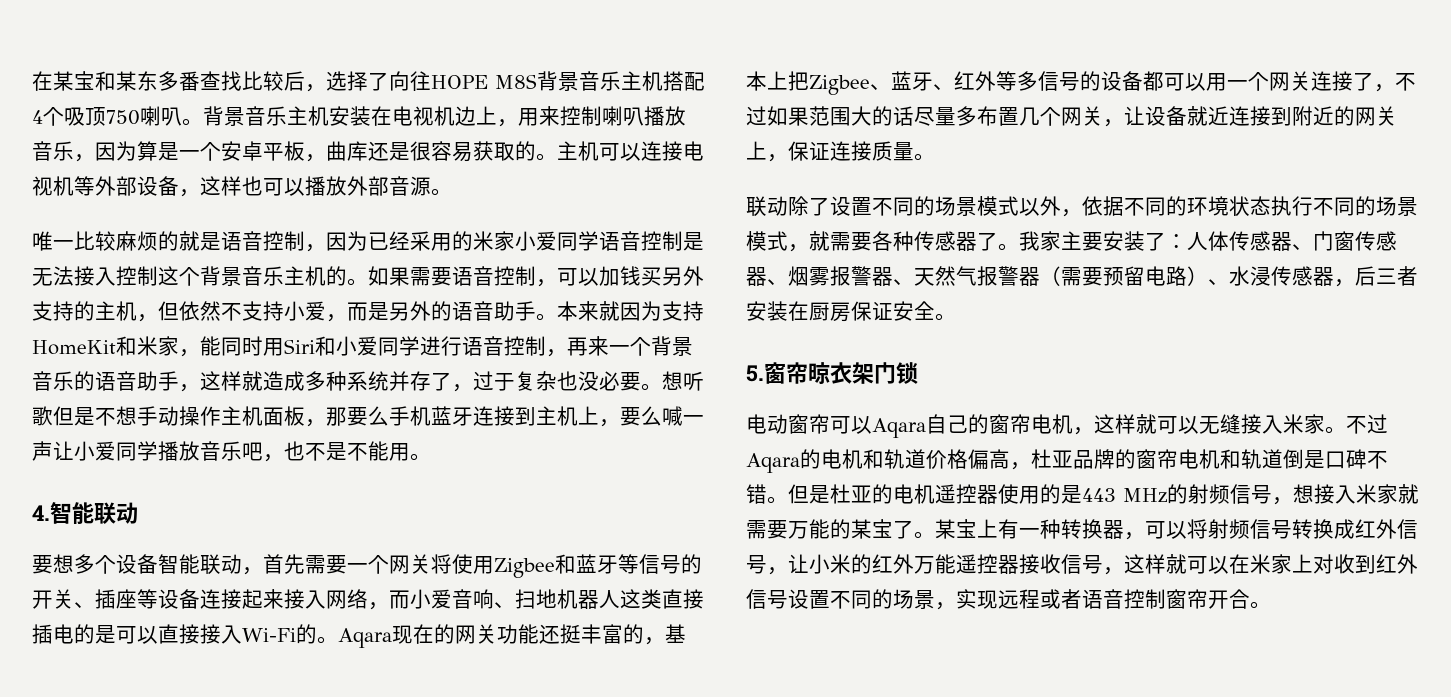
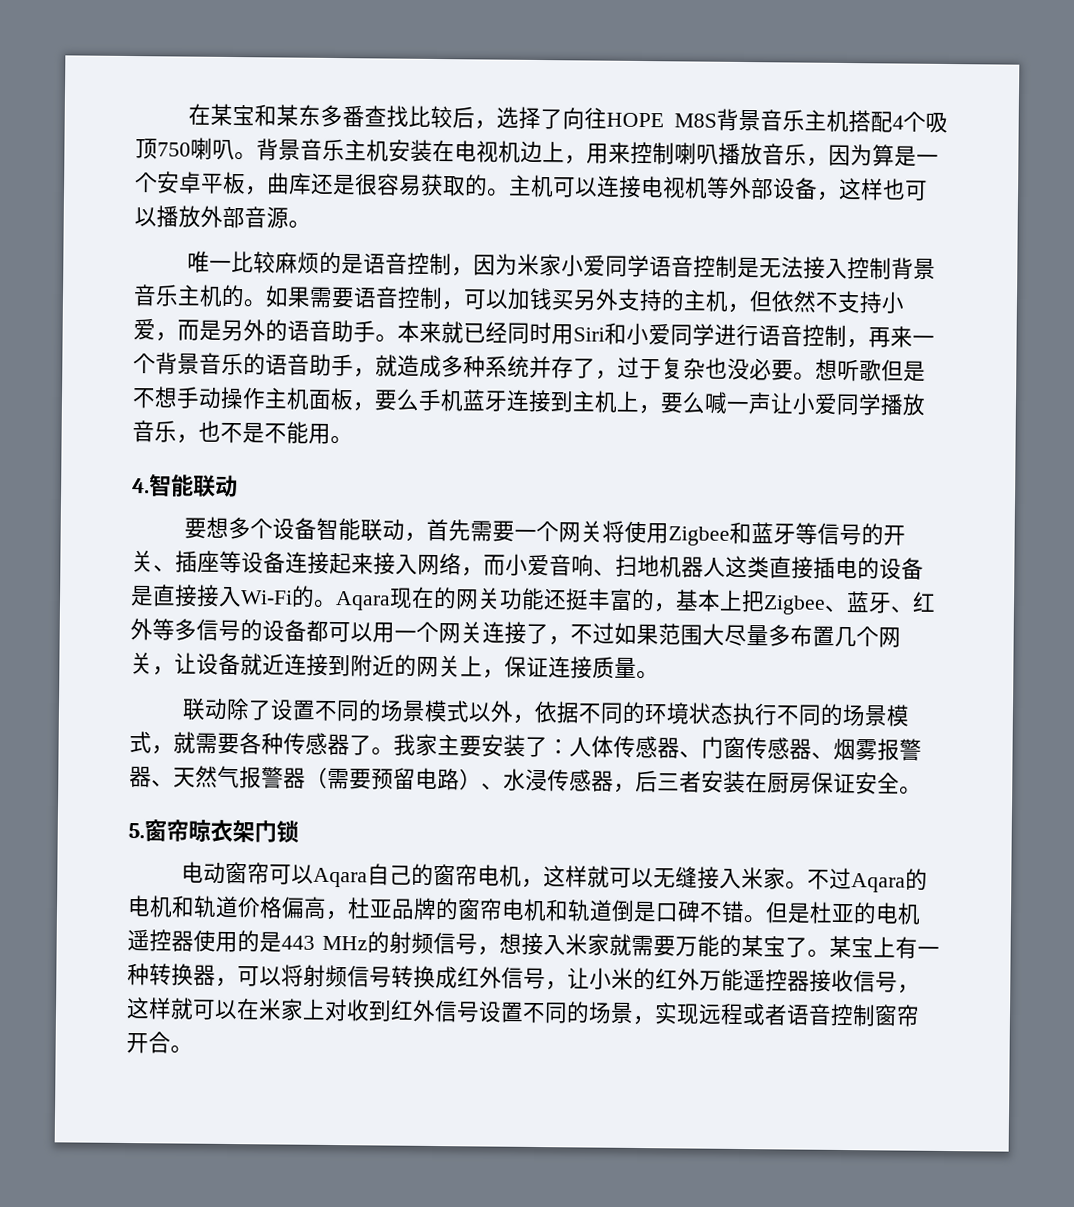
- 唯一比较麻烦的就是语音控制，因为已经采用的米家小爱同学语音控制是无法接入控制这个背景音乐主机的。
+ 唯一比较麻烦的是语音控制，因为米家小爱同学语音控制是无法接入控制背景音乐主机的。
- 本来就因为支持HomeKit和米家，能同时用Siri和小爱同学进行语音控制，再来一个背景音乐的语音助手，这样就造成多种系统并存了，过于复杂也没必要。
+ 本来就已经同时用Siri和小爱同学进行语音控制，再来一个背景音乐的语音助手，就造成多种系统并存了，过于复杂也没必要。
- 想听歌但是不想手动操作主机面板，那要么手机蓝牙连接到主机上，要么喊一声让小爱同学播放音乐吧，也不是不能用。
+ 想听歌但是不想手动操作主机面板，要么手机蓝牙连接到主机上，要么喊一声让小爱同学播放音乐，也不是不能用。
- 要想多个设备智能联动，首先需要一个网关将使用Zigbee和蓝牙等信号的开关、插座等设备连接起来接入网络，而小爱音响、扫地机器人这类直接插电的是可以直接接入Wi-Fi的。
+ 要想多个设备智能联动，首先需要一个网关将使用Zigbee和蓝牙等信号的开关、插座等设备连接起来接入网络，而小爱音响、扫地机器人这类直接插电的设备是直接接入Wi-Fi的。
- Aqara现在的网关功能还挺丰富的，基本上把Zigbee、蓝牙、红外等多信号的设备都可以用一个网关连接了，不过如果范围大的话尽量多布置几个网关，让设备就近连接到附近的网关上，保证连接质量。
+ Aqara现在的网关功能还挺丰富的，基本上把Zigbee、蓝牙、红外等多信号的设备都可以用一个网关连接了，不过如果范围大尽量多布置几个网关，让设备就近连接到附近的网关上，保证连接质量。

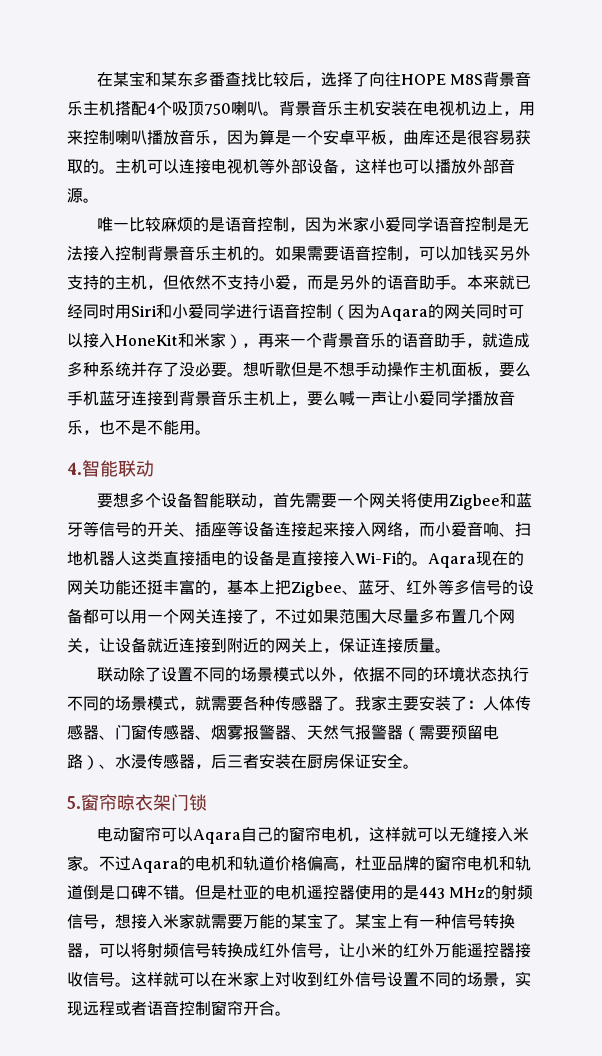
- 本来就已经同时用Siri和小爱同学进行语音控制，再来一个背景音乐的语音助手，就造成多种系统并存了，过于复杂也没必要。
+ 本来就已经同时用Siri和小爱同学进行语音控制（因为Aqara的网关同时可以接入HoneKit和米家），再来一个背景音乐的语音助手，就造成多种系统并存了没必要。
- 想听歌但是不想手动操作主机面板，要么手机蓝牙连接到主机上，要么喊一声让小爱同学播放音乐，也不是不能用。
+ 想听歌但是不想手动操作主机面板，要么手机蓝牙连接到背景音乐主机上，要么喊一声让小爱同学播放音乐，也不是不能用。
- 某宝上有一种转换器，可以将射频信号转换成红外信号，让小米的红外万能遥控器接收信号，这样就可以在米家上对收到红外信号设置不同的场景，实现远程或者语音控制窗帘开合。
+ 某宝上有一种信号转换器，可以将射频信号转换成红外信号，让小米的红外万能遥控器接收信号。这样就可以在米家上对收到红外信号设置不同的场景，实现远程或者语音控制窗帘开合。

